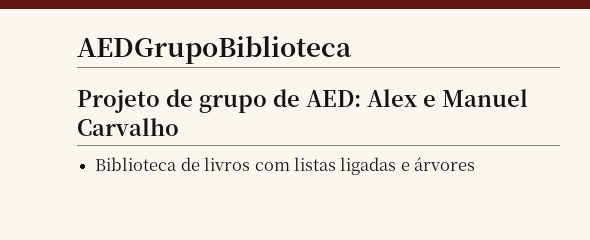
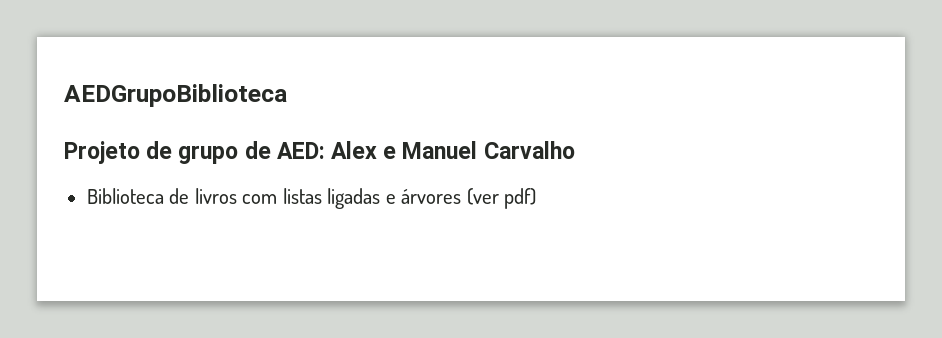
- Biblioteca de livros com listas ligadas e árvores
+ Biblioteca de livros com listas ligadas e árvores (ver pdf)

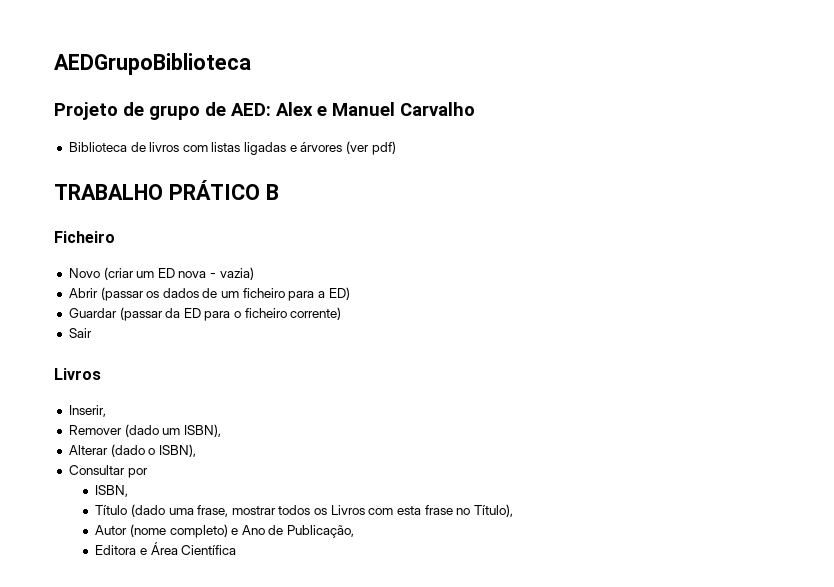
+ TRABALHO PRÁTICO B
+ Ficheiro
+ Novo (criar um ED nova - vazia)
+ Abrir (passar os dados de um ficheiro para a ED)
+ Guardar (passar da ED para o ficheiro corrente)
+ Sair
+ Livros
+ Inserir,
+ Remover (dado um ISBN),
+ Alterar (dado o ISBN),
+ Consultar por
+ ISBN,
+ Título (dado uma frase, mostrar todos os Livros com esta frase no Título),
+ Autor (nome completo) e Ano de Publicação,
+ Editora e Área Científica

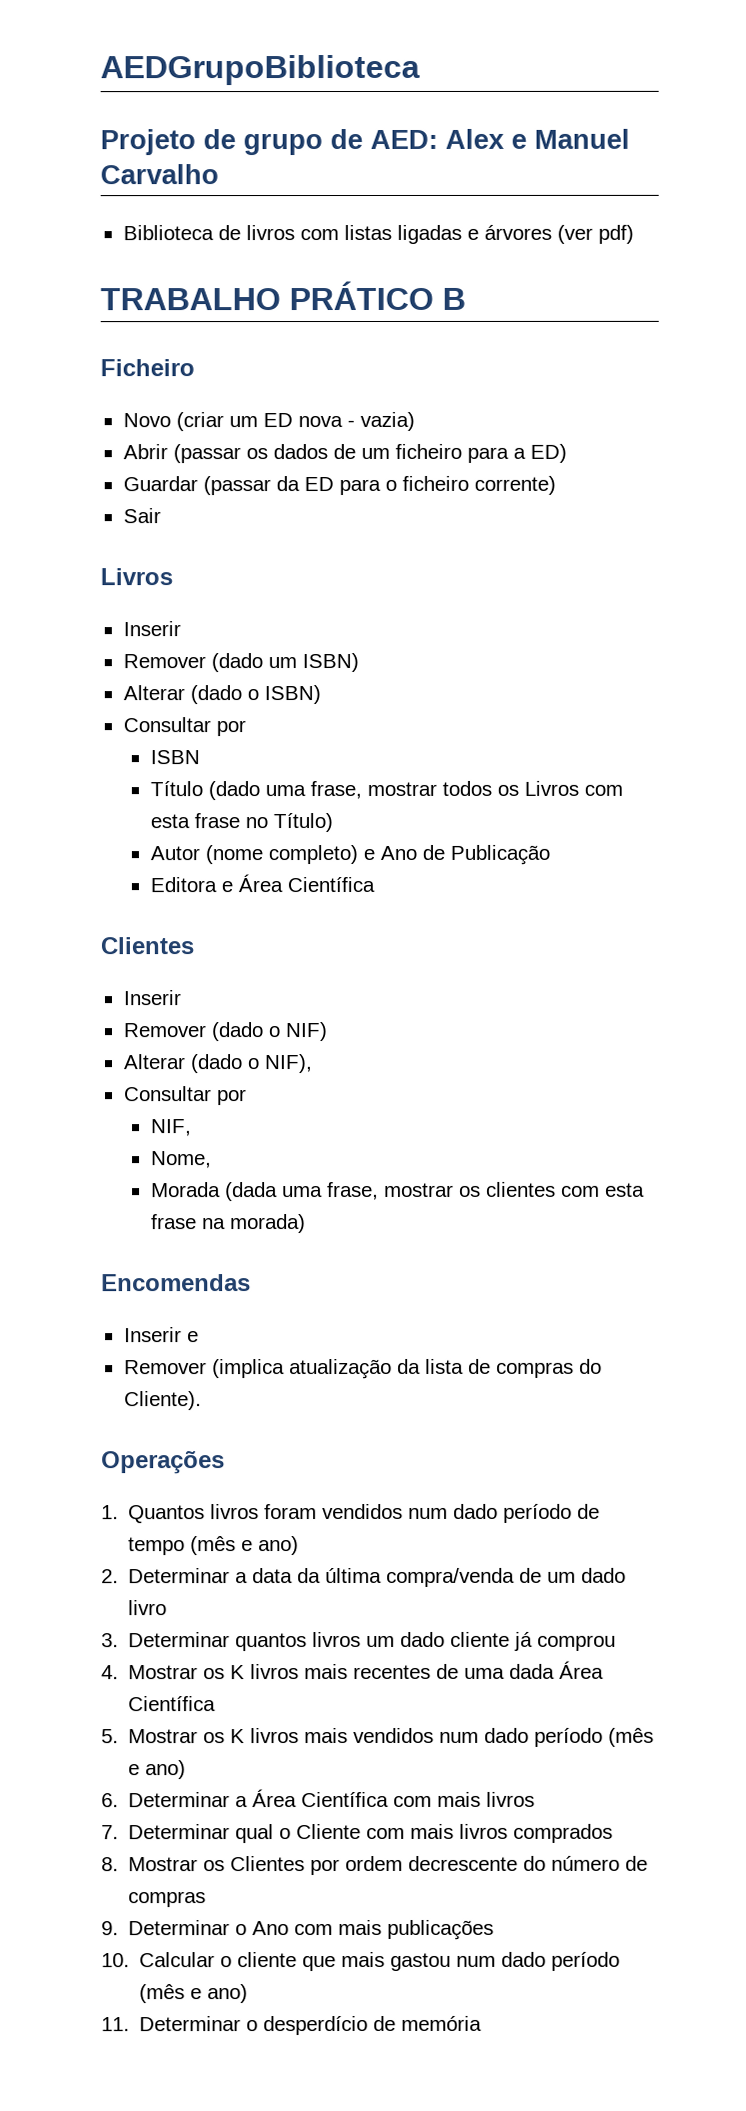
  Sair
  Livros
- Inserir,
+ Inserir
- Remover (dado um ISBN),
- Alterar (dado o ISBN),
+ Remover (dado um ISBN)
+ Alterar (dado o ISBN)
  Consultar por
- ISBN,
+ ISBN
- Título (dado uma frase, mostrar todos os Livros com esta frase no Título),
+ Título (dado uma frase, mostrar todos os Livros com esta frase no Título)
- Autor (nome completo) e Ano de Publicação,
+ Autor (nome completo) e Ano de Publicação
  Editora e Área Científica
+ Clientes
+ Inserir
+ Remover (dado o NIF)
+ Alterar (dado o NIF),
+ Consultar por
+ NIF,
+ Nome,
+ Morada (dada uma frase, mostrar os clientes com esta frase na morada)
+ Encomendas
+ Inserir e
+ Remover (implica atualização da lista de compras do Cliente).
+ Operações
+ 1. Quantos livros foram vendidos num dado período de tempo (mês e ano)
+ 2. Determinar a data da última compra/venda de um dado livro
+ 3. Determinar quantos livros um dado cliente já comprou
+ 4. Mostrar os K livros mais recentes de uma dada Área Científica
+ 5. Mostrar os K livros mais vendidos num dado período (mês e ano)
+ 6. Determinar a Área Científica com mais livros
+ 7. Determinar qual o Cliente com mais livros comprados
+ 8. Mostrar os Clientes por ordem decrescente do número de compras
+ 9. Determinar o Ano com mais publicações
+ 10. Calcular o cliente que mais gastou num dado período (mês e ano)
+ 11. Determinar o desperdício de memória

